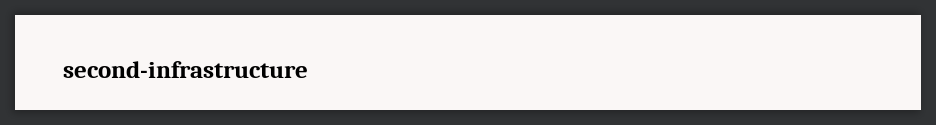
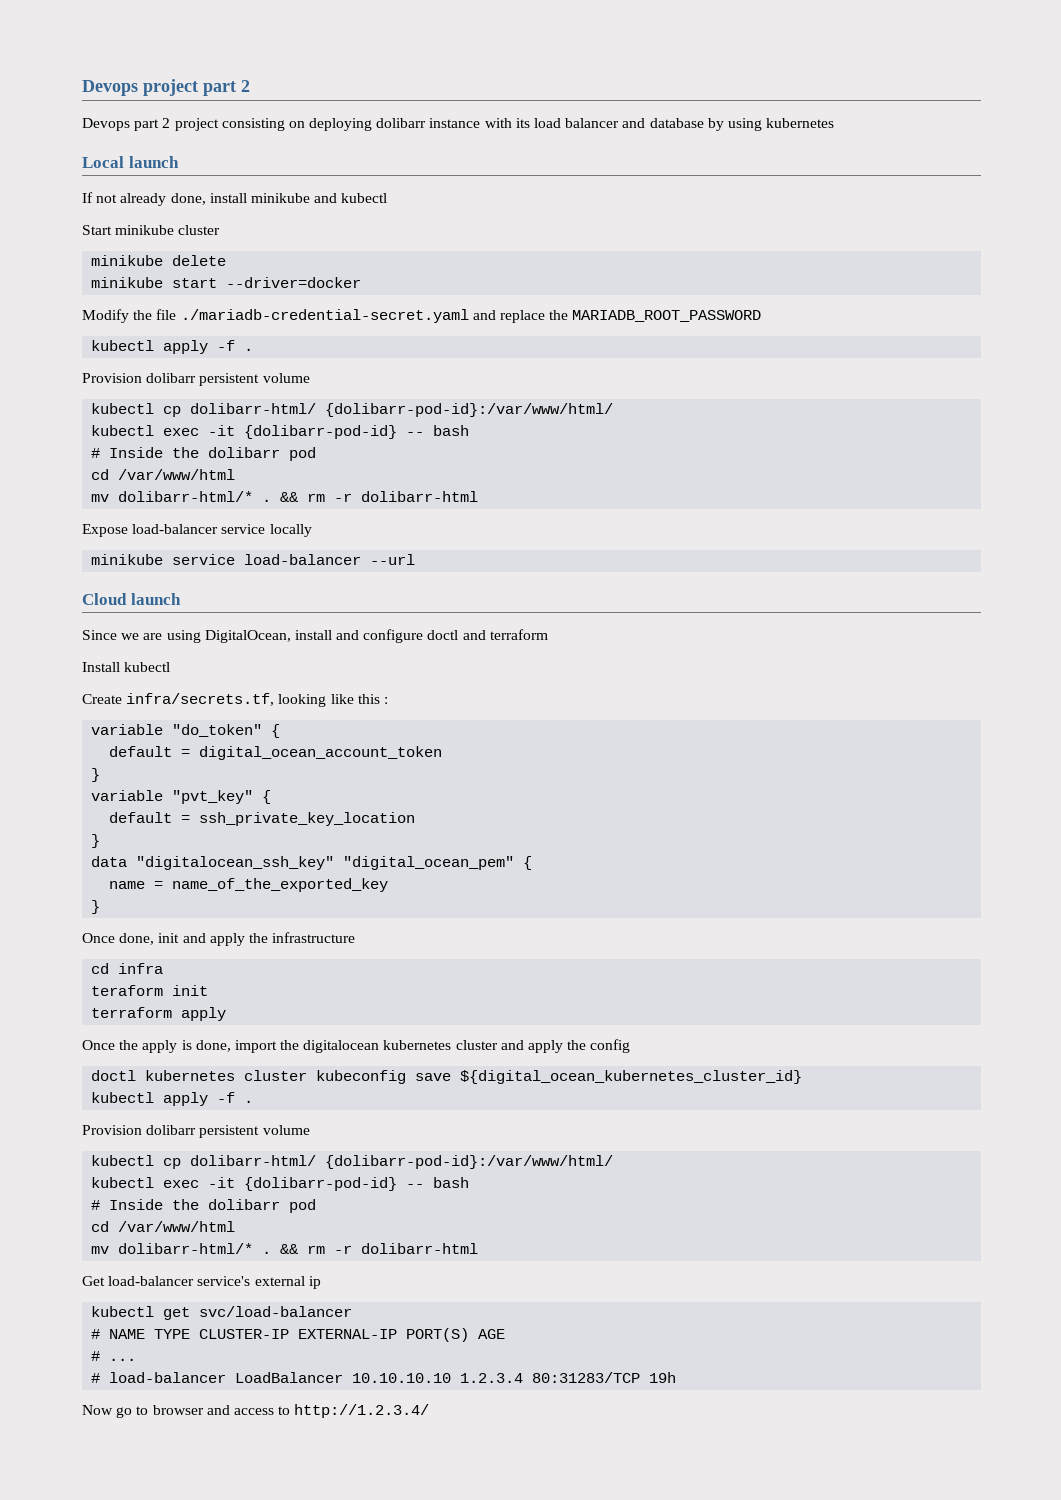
- second-infrastructure
+ Devops project part 2
+ Devops part 2 project consisting on deploying dolibarr instance with its load balancer and database by using kubernetes
+ Local launch
+ If not already done, install minikube and kubectl
+ Start minikube cluster
+ minikube delete
+ minikube start --driver=docker
+ Modify the file ./mariadb-credential-secret.yaml and replace the MARIADB_ROOT_PASSWORD
+ kubectl apply -f .
+ Provision dolibarr persistent volume
+ kubectl cp dolibarr-html/ {dolibarr-pod-id}:/var/www/html/
+ kubectl exec -it {dolibarr-pod-id} -- bash
+ # Inside the dolibarr pod
+ cd /var/www/html
+ mv dolibarr-html/* . && rm -r dolibarr-html
+ Expose load-balancer service locally
+ minikube service load-balancer --url
+ Cloud launch
+ Since we are using DigitalOcean, install and configure doctl and terraform
+ Install kubectl
+ Create infra/secrets.tf, looking like this :
+ variable "do_token" {
+ default = digital_ocean_account_token
+ }
+ variable "pvt_key" {
+ default = ssh_private_key_location
+ }
+ data "digitalocean_ssh_key" "digital_ocean_pem" {
+ name = name_of_the_exported_key
+ }
+ Once done, init and apply the infrastructure
+ cd infra
+ teraform init
+ terraform apply
+ Once the apply is done, import the digitalocean kubernetes cluster and apply the config
+ doctl kubernetes cluster kubeconfig save ${digital_ocean_kubernetes_cluster_id}
+ kubectl apply -f .
+ Provision dolibarr persistent volume
+ kubectl cp dolibarr-html/ {dolibarr-pod-id}:/var/www/html/
+ kubectl exec -it {dolibarr-pod-id} -- bash
+ # Inside the dolibarr pod
+ cd /var/www/html
+ mv dolibarr-html/* . && rm -r dolibarr-html
+ Get load-balancer service's external ip
+ kubectl get svc/load-balancer
+ # NAME TYPE CLUSTER-IP EXTERNAL-IP PORT(S) AGE
+ # ...
+ # load-balancer LoadBalancer 10.10.10.10 1.2.3.4 80:31283/TCP 19h
+ Now go to browser and access to http://1.2.3.4/

